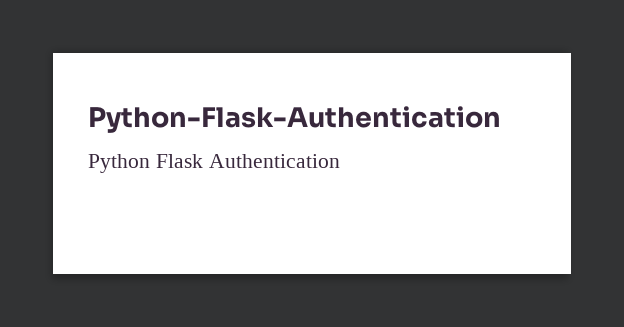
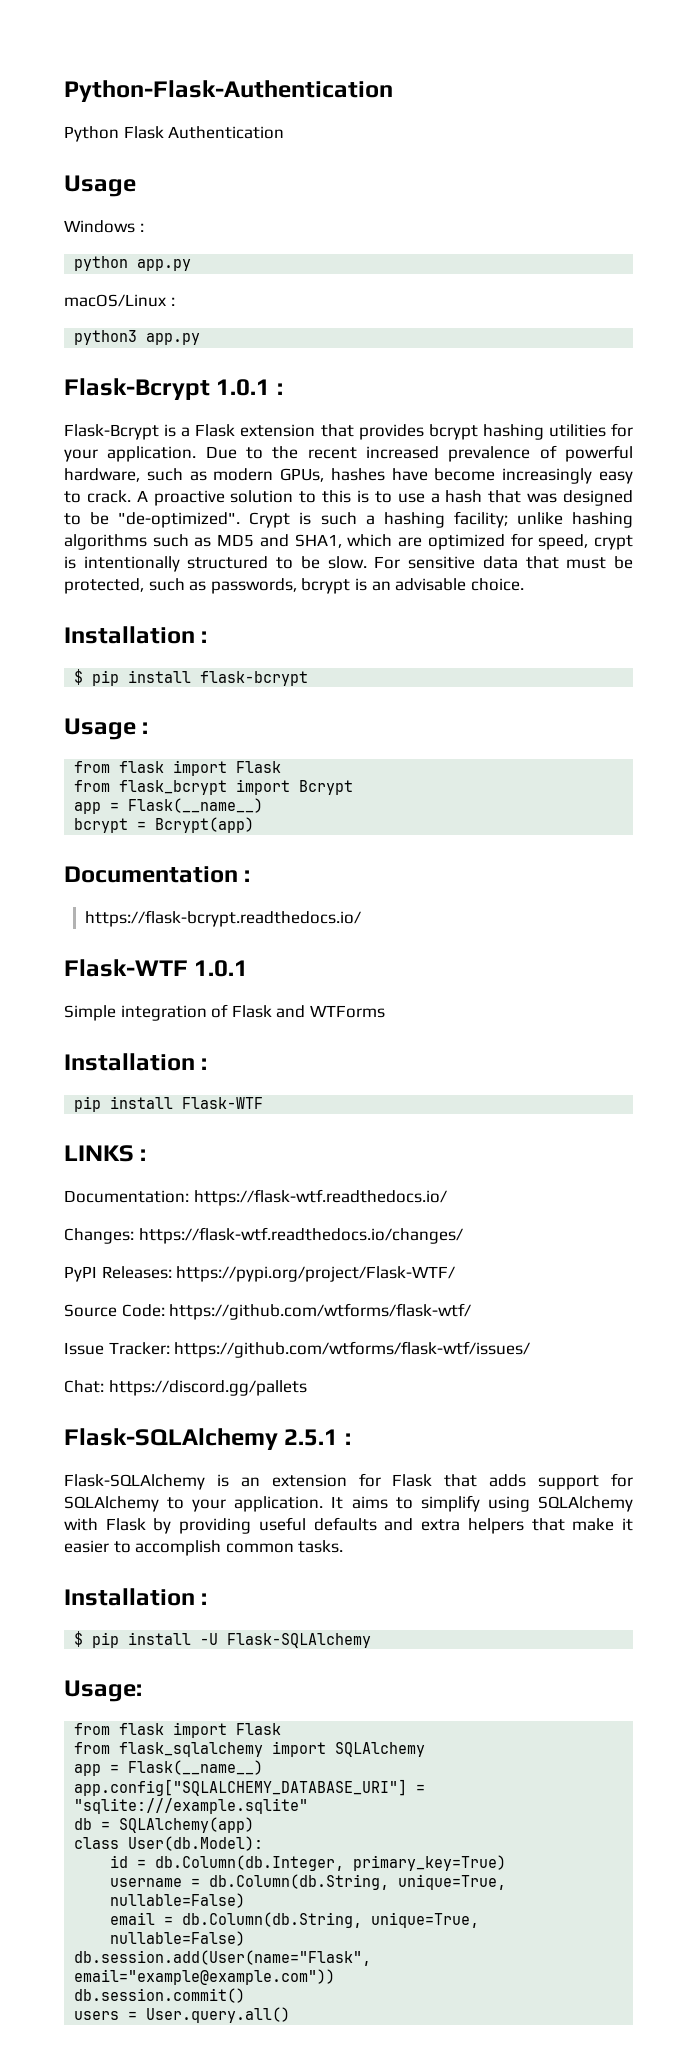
  Python Flask Authentication
+ Usage
+ Windows :
+ python app.py
+ macOS/Linux :
+ python3 app.py
+ Flask-Bcrypt 1.0.1 :
+ Flask-Bcrypt is a Flask extension that provides bcrypt hashing utilities for your application. Due to the recent increased prevalence of powerful hardware, such as modern GPUs, hashes have become increasingly easy to crack. A proactive solution to this is to use a hash that was designed to be "de-optimized". Crypt is such a hashing facility; unlike hashing algorithms such as MD5 and SHA1, which are optimized for speed, crypt is intentionally structured to be slow. For sensitive data that must be protected, such as passwords, bcrypt is an advisable choice.
+ Installation :
+ $ pip install flask-bcrypt
+ Usage :
+ from flask import Flask
+ from flask_bcrypt import Bcrypt
+ app = Flask(__name__)
+ bcrypt = Bcrypt(app)
+ Documentation :
+ https://flask-bcrypt.readthedocs.io/
+ Flask-WTF 1.0.1
+ Simple integration of Flask and WTForms
+ Installation :
+ pip install Flask-WTF
+ LINKS :
+ Documentation: https://flask-wtf.readthedocs.io/
+ Changes: https://flask-wtf.readthedocs.io/changes/
+ PyPI Releases: https://pypi.org/project/Flask-WTF/
+ Source Code: https://github.com/wtforms/flask-wtf/
+ Issue Tracker: https://github.com/wtforms/flask-wtf/issues/
+ Chat: https://discord.gg/pallets
+ Flask-SQLAlchemy 2.5.1 :
+ Flask-SQLAlchemy is an extension for Flask that adds support for SQLAlchemy to your application. It aims to simplify using SQLAlchemy with Flask by providing useful defaults and extra helpers that make it easier to accomplish common tasks.
+ Installation :
+ $ pip install -U Flask-SQLAlchemy
+ Usage:
+ from flask import Flask
+ from flask_sqlalchemy import SQLAlchemy
+ app = Flask(__name__)
+ app.config["SQLALCHEMY_DATABASE_URI"] = "sqlite:///example.sqlite"
+ db = SQLAlchemy(app)
+ class User(db.Model):
+ id = db.Column(db.Integer, primary_key=True)
+ username = db.Column(db.String, unique=True, nullable=False)
+ email = db.Column(db.String, unique=True, nullable=False)
+ db.session.add(User(name="Flask", email="example@example.com"))
+ db.session.commit()
+ users = User.query.all()

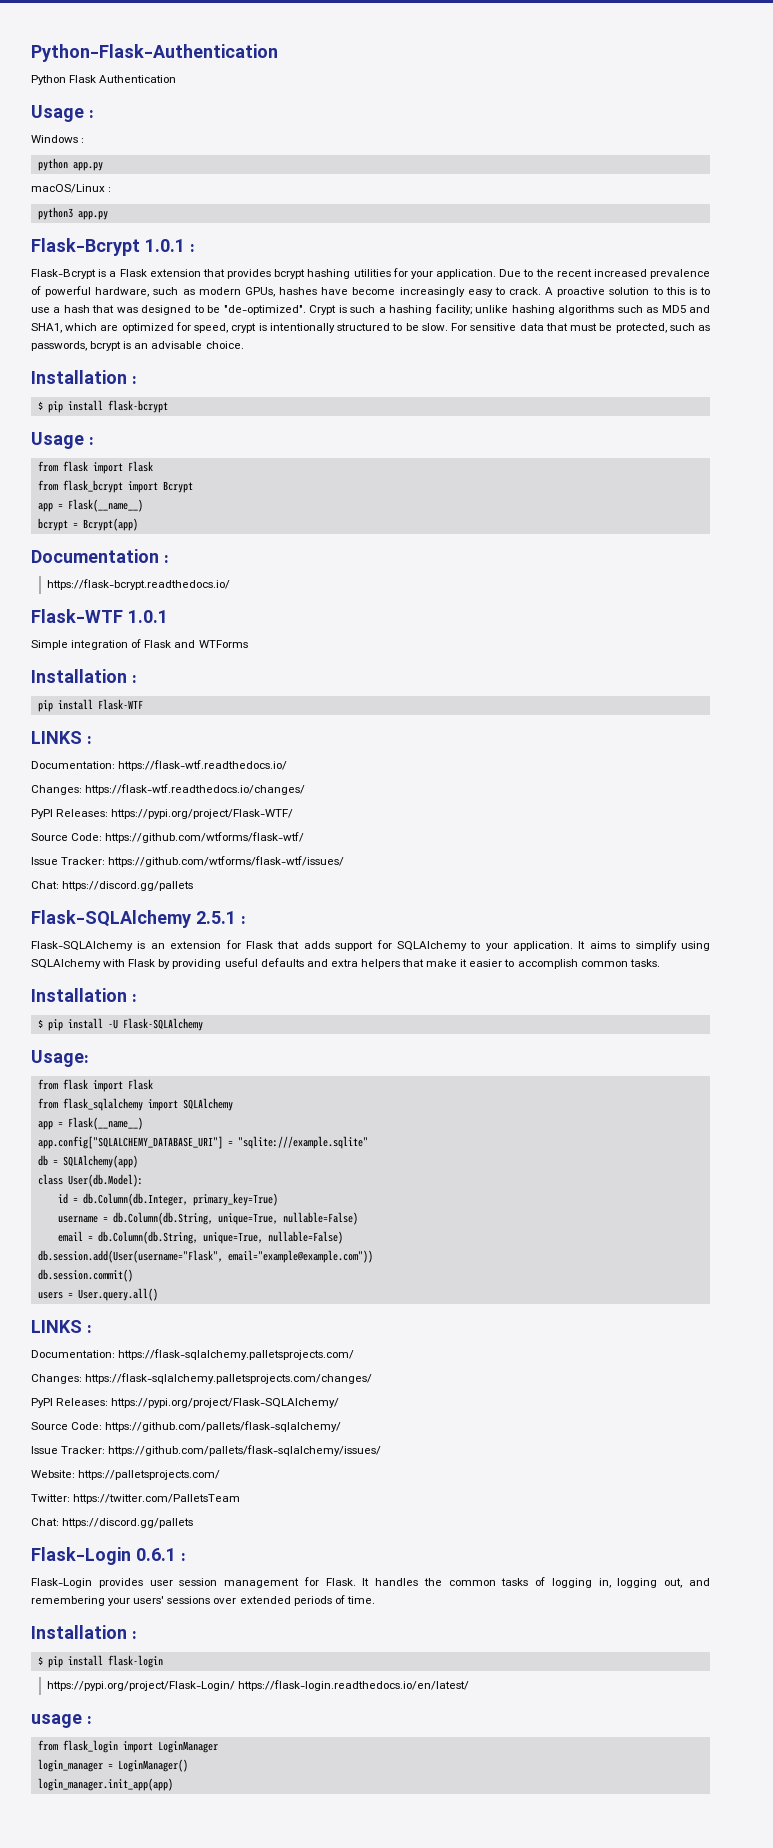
  Python Flask Authentication
- Usage
+ Usage :
- db.session.add(User(name="Flask", email="example@example.com"))
+ db.session.add(User(username="Flask", email="example@example.com"))
  users = User.query.all()
+ LINKS :
+ Documentation: https://flask-sqlalchemy.palletsprojects.com/
+ Changes: https://flask-sqlalchemy.palletsprojects.com/changes/
+ PyPI Releases: https://pypi.org/project/Flask-SQLAlchemy/
+ Source Code: https://github.com/pallets/flask-sqlalchemy/
+ Issue Tracker: https://github.com/pallets/flask-sqlalchemy/issues/
+ Website: https://palletsprojects.com/
+ Twitter: https://twitter.com/PalletsTeam
+ Chat: https://discord.gg/pallets
+ Flask-Login 0.6.1 :
+ Flask-Login provides user session management for Flask. It handles the common tasks of logging in, logging out, and remembering your users' sessions over extended periods of time.
+ Installation :
+ $ pip install flask-login
+ https://pypi.org/project/Flask-Login/ https://flask-login.readthedocs.io/en/latest/
+ usage :
+ from flask_login import LoginManager
+ login_manager = LoginManager()
+ login_manager.init_app(app)

